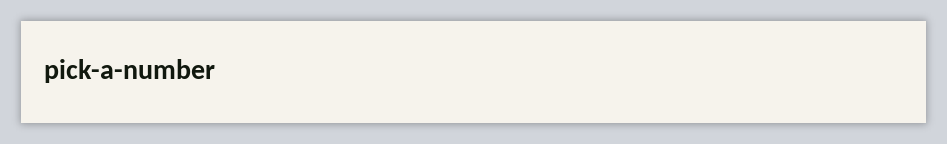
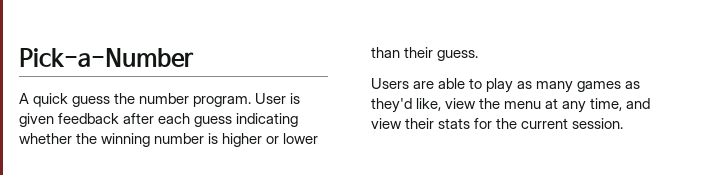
- pick-a-number
+ Pick-a-Number
+ A quick guess the number program. User is given feedback after each guess indicating whether the winning number is higher or lower than their guess.
+ Users are able to play as many games as they'd like, view the menu at any time, and view their stats for the current session.

